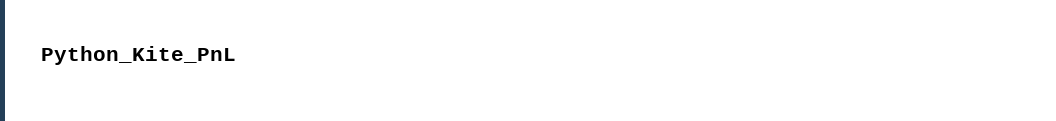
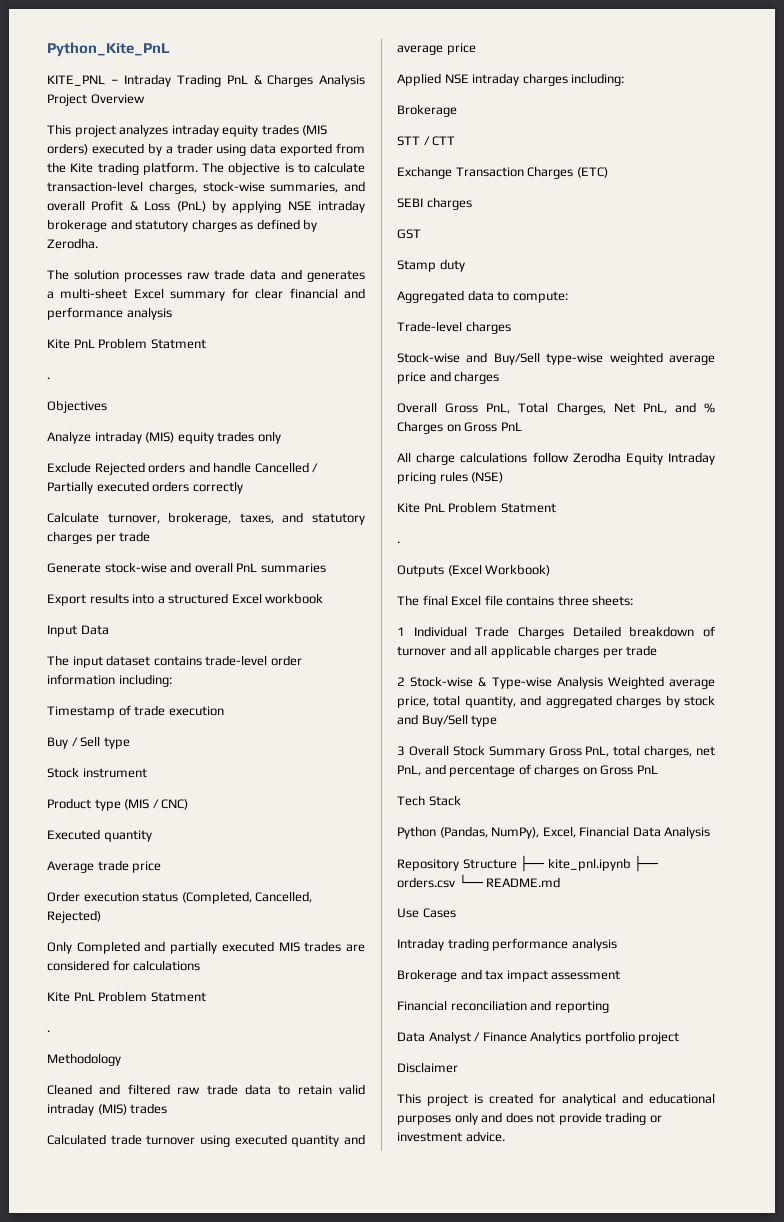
+ KITE_PNL – Intraday Trading PnL & Charges Analysis Project Overview
+ This project analyzes intraday equity trades (MIS orders) executed by a trader using data exported from the Kite trading platform. The objective is to calculate transaction-level charges, stock-wise summaries, and overall Profit & Loss (PnL) by applying NSE intraday brokerage and statutory charges as defined by Zerodha.
+ The solution processes raw trade data and generates a multi-sheet Excel summary for clear financial and performance analysis
+ Kite PnL Problem Statment
+ .
+ Objectives
+ Analyze intraday (MIS) equity trades only
+ Exclude Rejected orders and handle Cancelled / Partially executed orders correctly
+ Calculate turnover, brokerage, taxes, and statutory charges per trade
+ Generate stock-wise and overall PnL summaries
+ Export results into a structured Excel workbook
+ Input Data
+ The input dataset contains trade-level order information including:
+ Timestamp of trade execution
+ Buy / Sell type
+ Stock instrument
+ Product type (MIS / CNC)
+ Executed quantity
+ Average trade price
+ Order execution status (Completed, Cancelled, Rejected)
+ Only Completed and partially executed MIS trades are considered for calculations
+ Kite PnL Problem Statment
+ .
+ Methodology
+ Cleaned and filtered raw trade data to retain valid intraday (MIS) trades
+ Calculated trade turnover using executed quantity and average price
+ Applied NSE intraday charges including:
+ Brokerage
+ STT / CTT
+ Exchange Transaction Charges (ETC)
+ SEBI charges
+ GST
+ Stamp duty
+ Aggregated data to compute:
+ Trade-level charges
+ Stock-wise and Buy/Sell type-wise weighted average price and charges
+ Overall Gross PnL, Total Charges, Net PnL, and % Charges on Gross PnL
+ All charge calculations follow Zerodha Equity Intraday pricing rules (NSE)
+ Kite PnL Problem Statment
+ .
+ Outputs (Excel Workbook)
+ The final Excel file contains three sheets:
+ 1 Individual Trade Charges Detailed breakdown of turnover and all applicable charges per trade
+ 2 Stock-wise & Type-wise Analysis Weighted average price, total quantity, and aggregated charges by stock and Buy/Sell type
+ 3 Overall Stock Summary Gross PnL, total charges, net PnL, and percentage of charges on Gross PnL
+ Tech Stack
+ Python (Pandas, NumPy), Excel, Financial Data Analysis
+ Repository Structure ├── kite_pnl.ipynb ├── orders.csv └── README.md
+ Use Cases
+ Intraday trading performance analysis
+ Brokerage and tax impact assessment
+ Financial reconciliation and reporting
+ Data Analyst / Finance Analytics portfolio project
+ Disclaimer
+ This project is created for analytical and educational purposes only and does not provide trading or investment advice.

